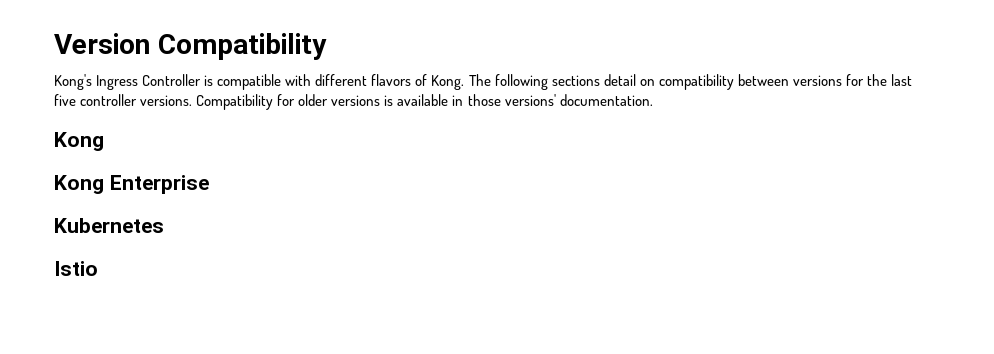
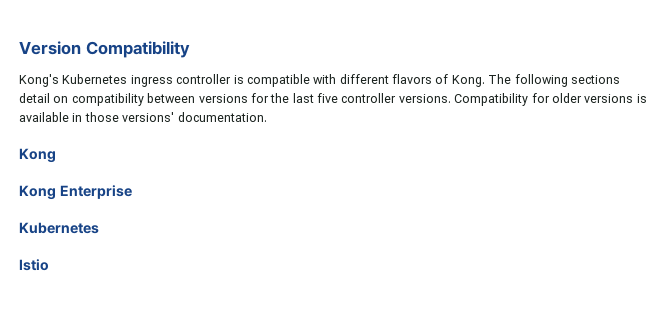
- Kong's Ingress Controller is compatible with different flavors of Kong.
+ Kong's Kubernetes ingress controller is compatible with different flavors of Kong.

